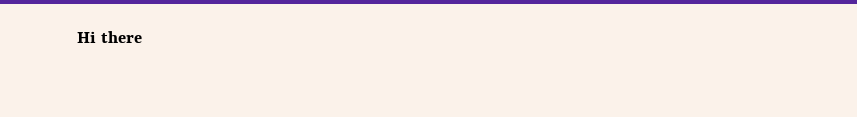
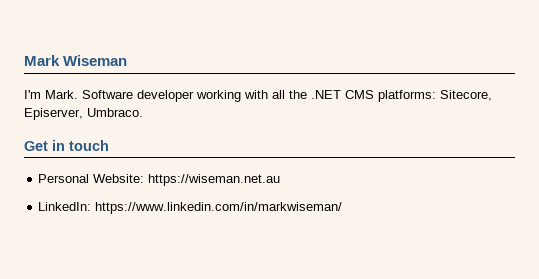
- Hi there
+ Mark Wiseman
+ I'm Mark. Software developer working with all the .NET CMS platforms: Sitecore, Episerver, Umbraco.
+ Get in touch
+ Personal Website: https://wiseman.net.au
+ LinkedIn: https://www.linkedin.com/in/markwiseman/

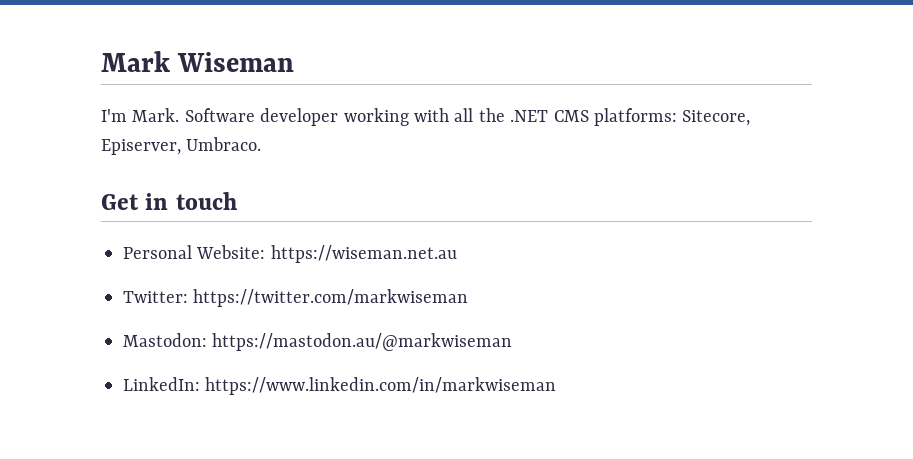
+ Twitter: https://twitter.com/markwiseman
+ Mastodon: https://mastodon.au/@markwiseman
- LinkedIn: https://www.linkedin.com/in/markwiseman/
+ LinkedIn: https://www.linkedin.com/in/markwiseman

